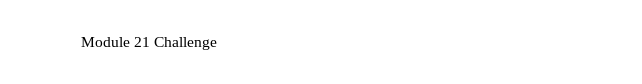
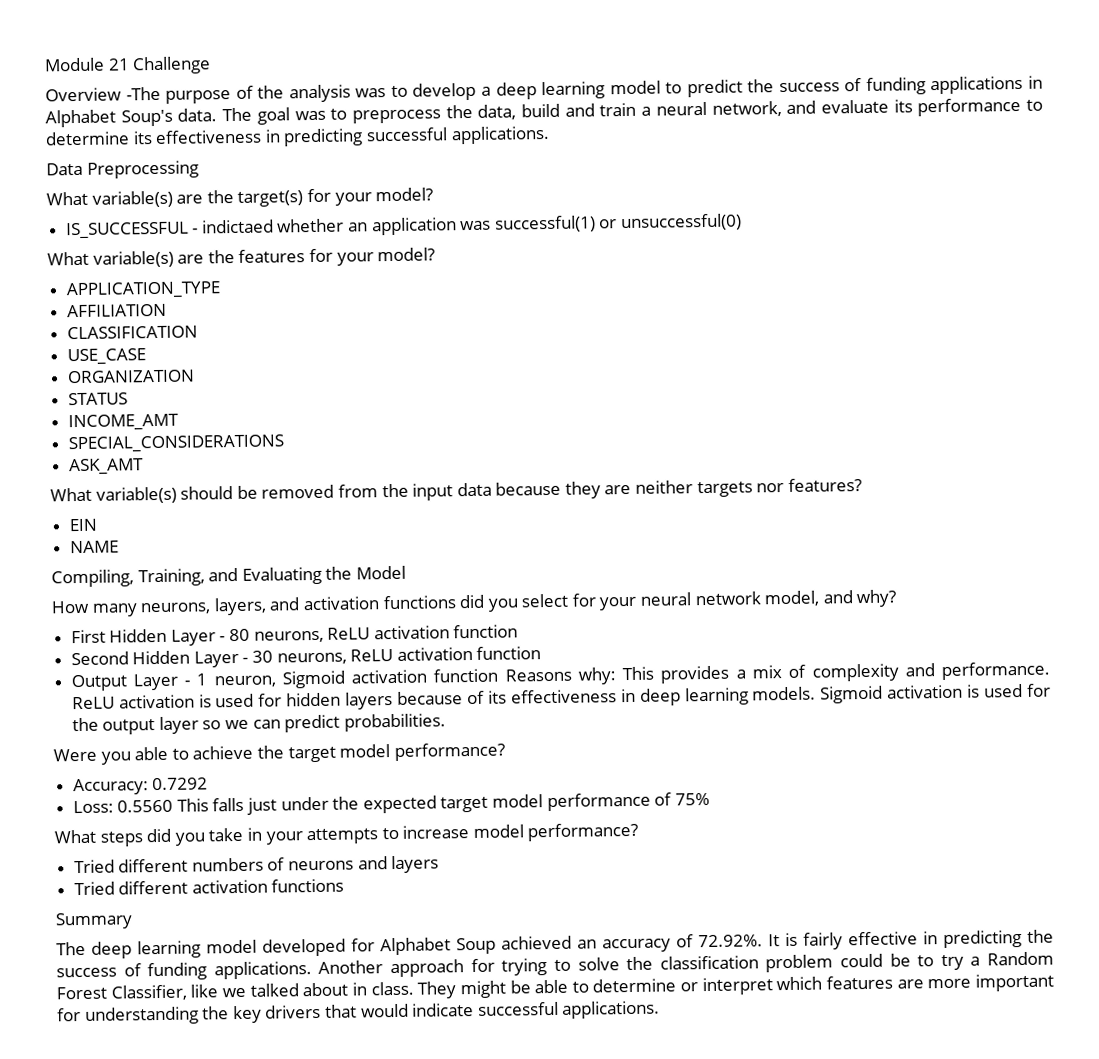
+ Overview -The purpose of the analysis was to develop a deep learning model to predict the success of funding applications in Alphabet Soup's data. The goal was to preprocess the data, build and train a neural network, and evaluate its performance to determine its effectiveness in predicting successful applications.
+ Data Preprocessing
+ What variable(s) are the target(s) for your model?
+ IS_SUCCESSFUL - indictaed whether an application was successful(1) or unsuccessful(0)
+ What variable(s) are the features for your model?
+ APPLICATION_TYPE
+ AFFILIATION
+ CLASSIFICATION
+ USE_CASE
+ ORGANIZATION
+ STATUS
+ INCOME_AMT
+ SPECIAL_CONSIDERATIONS
+ ASK_AMT
+ What variable(s) should be removed from the input data because they are neither targets nor features?
+ EIN
+ NAME
+ Compiling, Training, and Evaluating the Model
+ How many neurons, layers, and activation functions did you select for your neural network model, and why?
+ First Hidden Layer - 80 neurons, ReLU activation function
+ Second Hidden Layer - 30 neurons, ReLU activation function
+ Output Layer - 1 neuron, Sigmoid activation function Reasons why: This provides a mix of complexity and performance. ReLU activation is used for hidden layers because of its effectiveness in deep learning models. Sigmoid activation is used for the output layer so we can predict probabilities.
+ Were you able to achieve the target model performance?
+ Accuracy: 0.7292
+ Loss: 0.5560 This falls just under the expected target model performance of 75%
+ What steps did you take in your attempts to increase model performance?
+ Tried different numbers of neurons and layers
+ Tried different activation functions
+ Summary
+ The deep learning model developed for Alphabet Soup achieved an accuracy of 72.92%. It is fairly effective in predicting the success of funding applications. Another approach for trying to solve the classification problem could be to try a Random Forest Classifier, like we talked about in class. They might be able to determine or interpret which features are more important for understanding the key drivers that would indicate successful applications.

